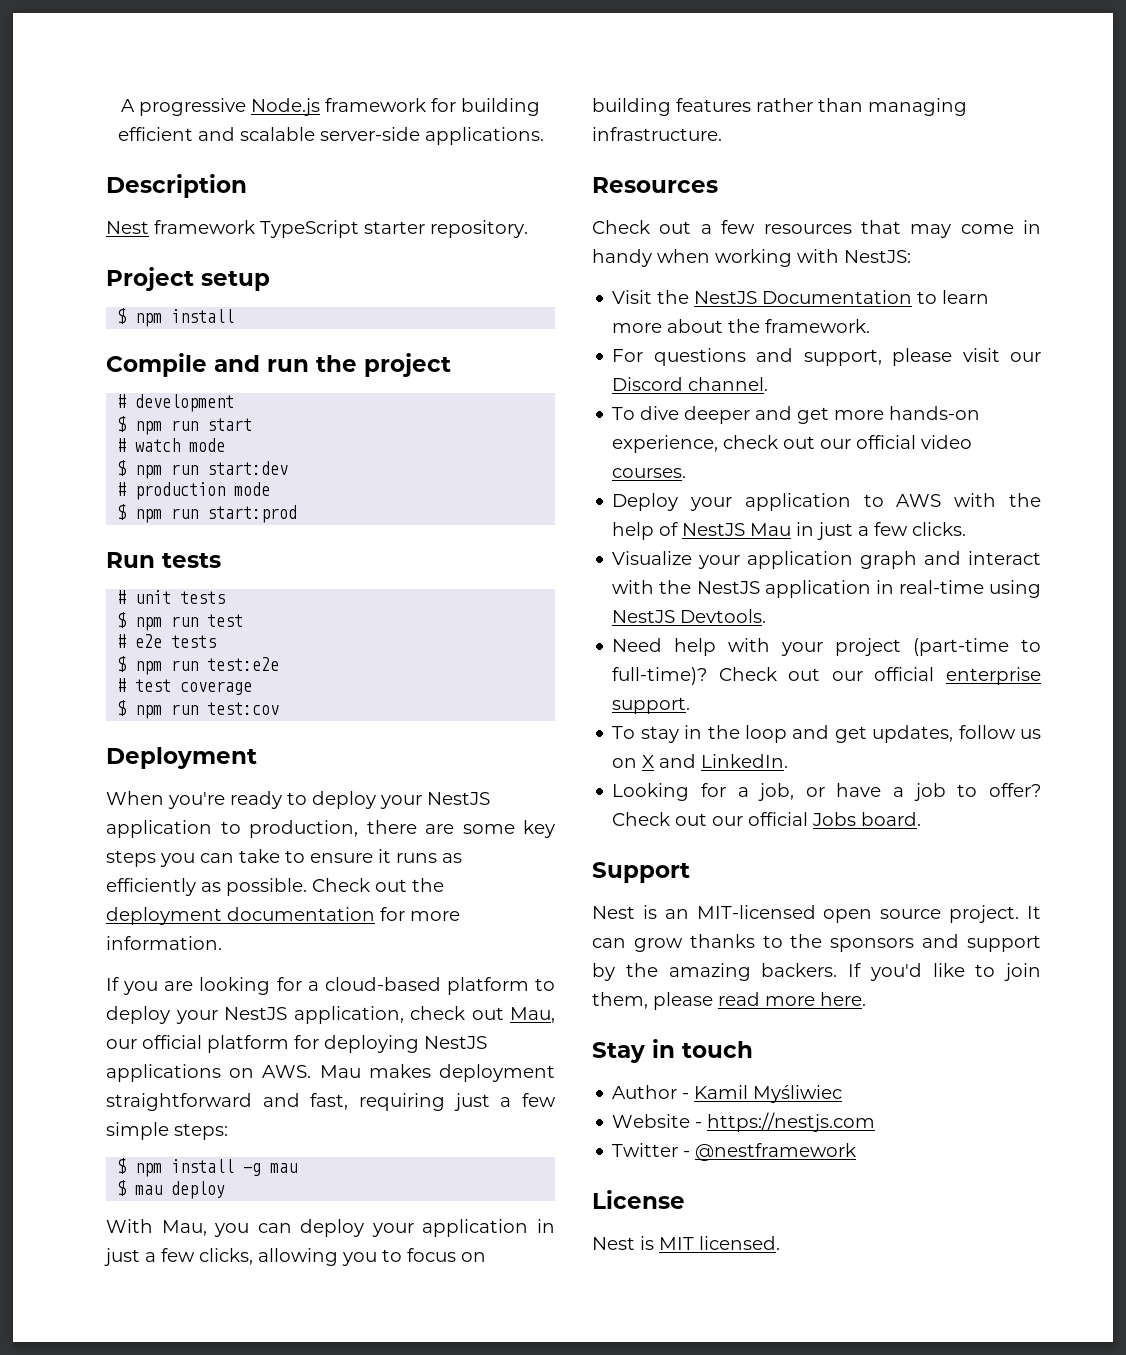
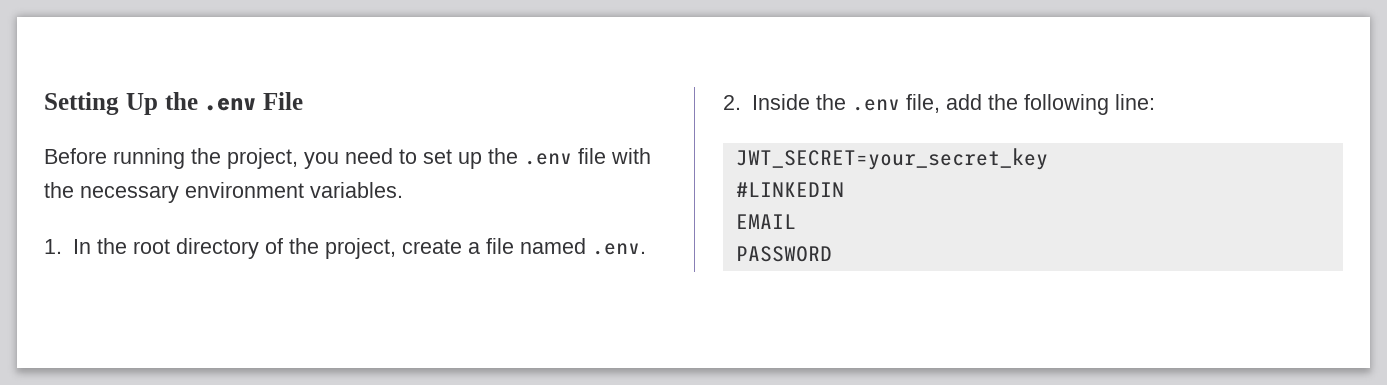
- A progressive Node.js framework for building efficient and scalable server-side applications.
- Description
- Nest framework TypeScript starter repository.
- Project setup
- $ npm install
- Compile and run the project
- # development
- $ npm run start
- # watch mode
- $ npm run start:dev
- # production mode
- $ npm run start:prod
- Run tests
- # unit tests
- $ npm run test
- # e2e tests
- $ npm run test:e2e
- # test coverage
- $ npm run test:cov
- Deployment
- When you're ready to deploy your NestJS application to production, there are some key steps you can take to ensure it runs as efficiently as possible. Check out the deployment documentation for more information.
- If you are looking for a cloud-based platform to deploy your NestJS application, check out Mau, our official platform for deploying NestJS applications on AWS. Mau makes deployment straightforward and fast, requiring just a few simple steps:
- $ npm install -g mau
- $ mau deploy
- With Mau, you can deploy your application in just a few clicks, allowing you to focus on building features rather than managing infrastructure.
- Resources
- Check out a few resources that may come in handy when working with NestJS:
- Visit the NestJS Documentation to learn more about the framework.
- For questions and support, please visit our Discord channel.
- To dive deeper and get more hands-on experience, check out our official video courses.
- Deploy your application to AWS with the help of NestJS Mau in just a few clicks.
- Visualize your application graph and interact with the NestJS application in real-time using NestJS Devtools.
- Need help with your project (part-time to full-time)? Check out our official enterprise support.
- To stay in the loop and get updates, follow us on X and LinkedIn.
- Looking for a job, or have a job to offer? Check out our official Jobs board.
- Support
- Nest is an MIT-licensed open source project. It can grow thanks to the sponsors and support by the amazing backers. If you'd like to join them, please read more here.
- Stay in touch
- Author - Kamil Myśliwiec
- Website - https://nestjs.com
- Twitter - @nestframework
- License
- Nest is MIT licensed.
+ Setting Up the .env File
+ Before running the project, you need to set up the .env file with the necessary environment variables.
+ 1. In the root directory of the project, create a file named .env.
+ 2. Inside the .env file, add the following line:
+ JWT_SECRET=your_secret_key
+ #LINKEDIN
+ EMAIL
+ PASSWORD

